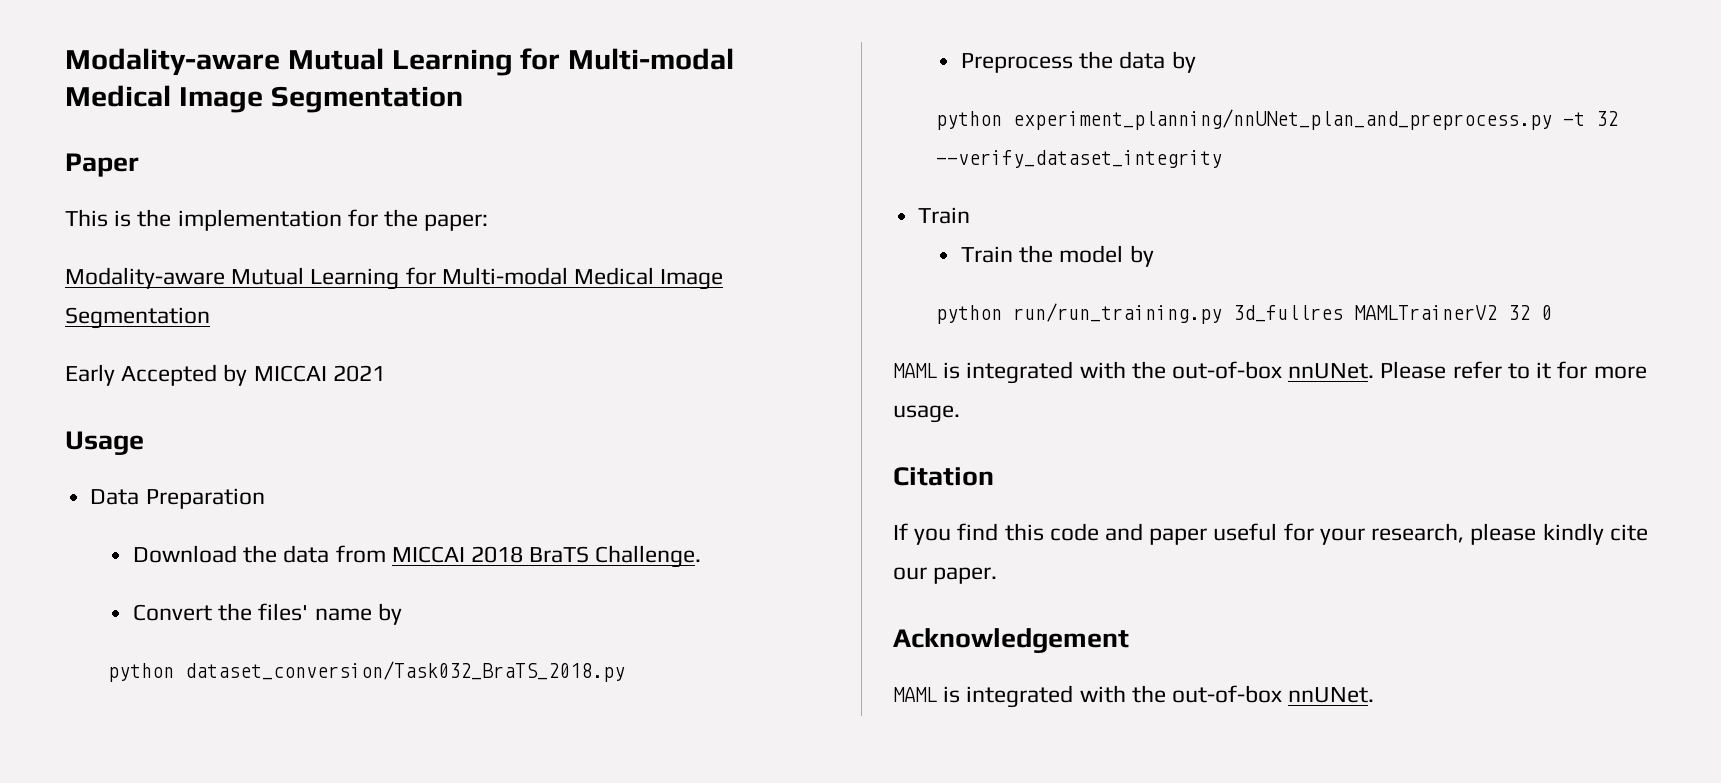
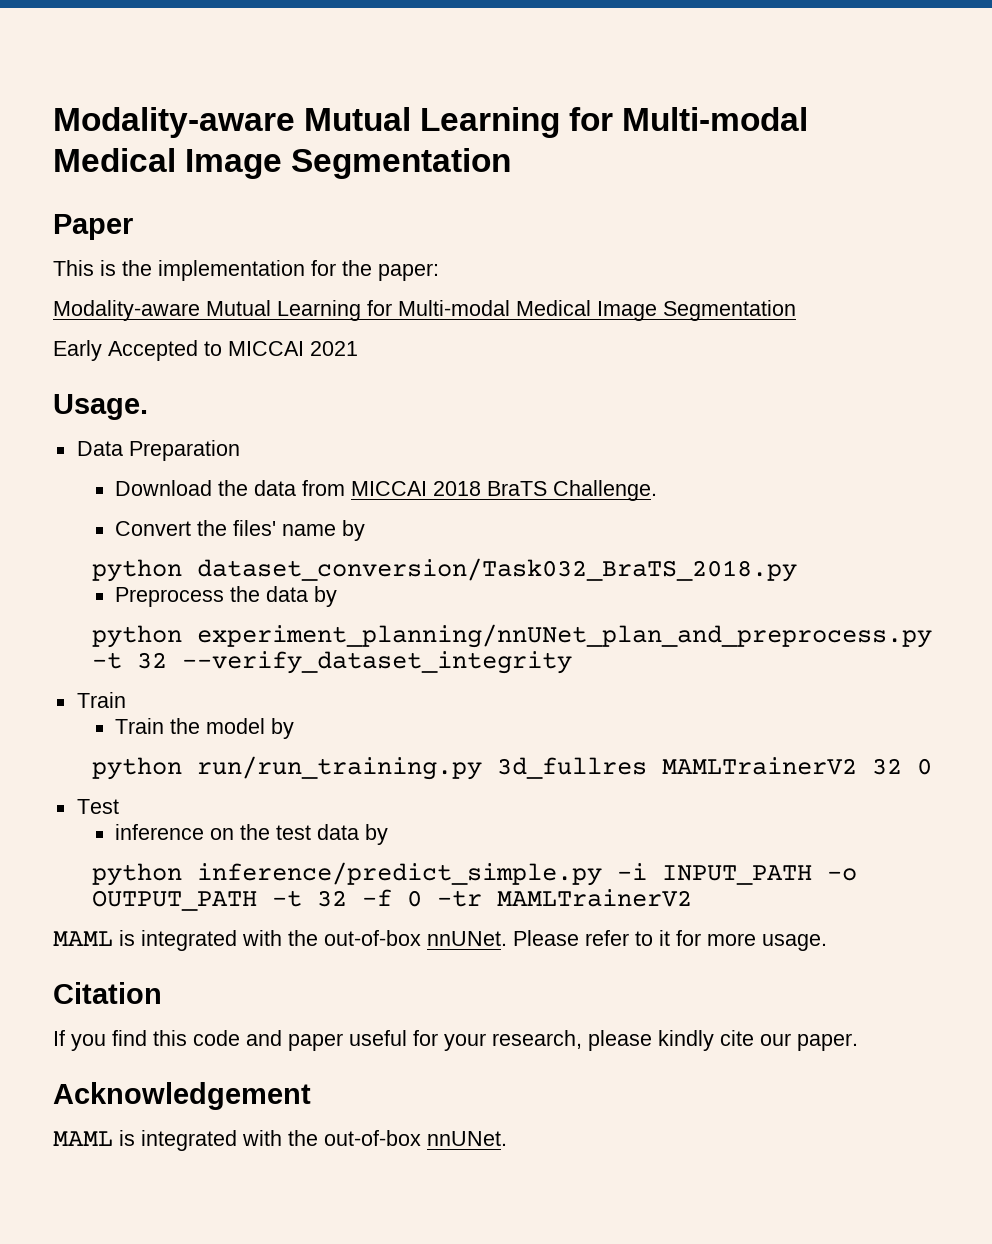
- Early Accepted by MICCAI 2021
+ Early Accepted to MICCAI 2021
- Usage
+ Usage.
+ Test
+ inference on the test data by
+ python inference/predict_simple.py -i INPUT_PATH -o OUTPUT_PATH -t 32 -f 0 -tr MAMLTrainerV2

